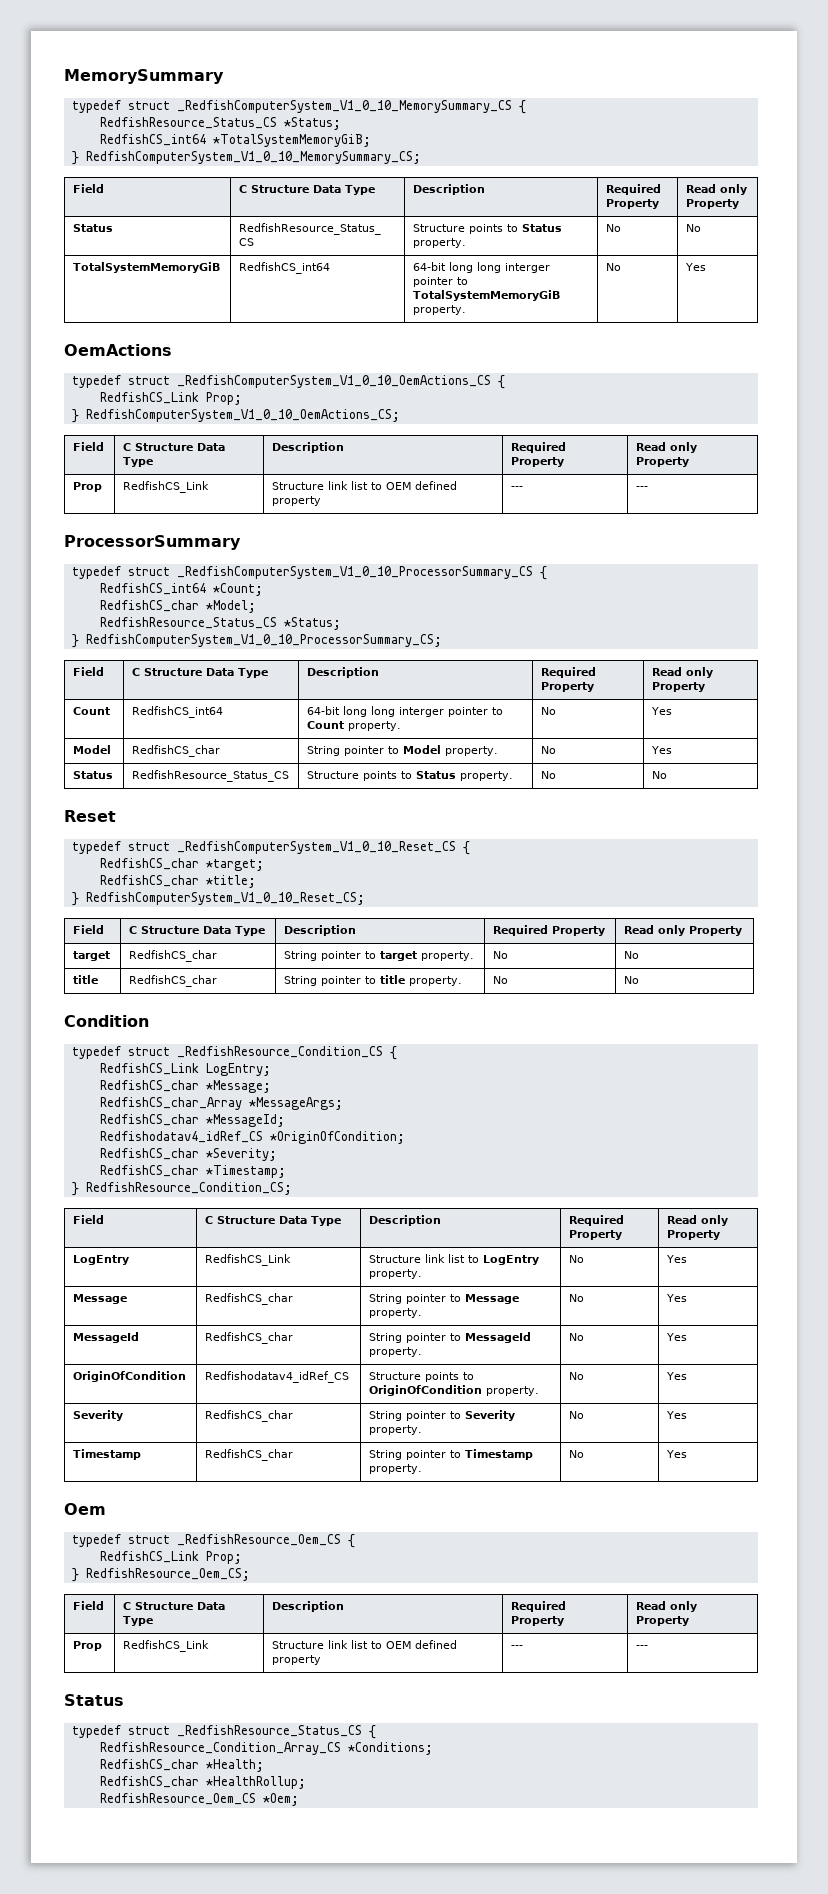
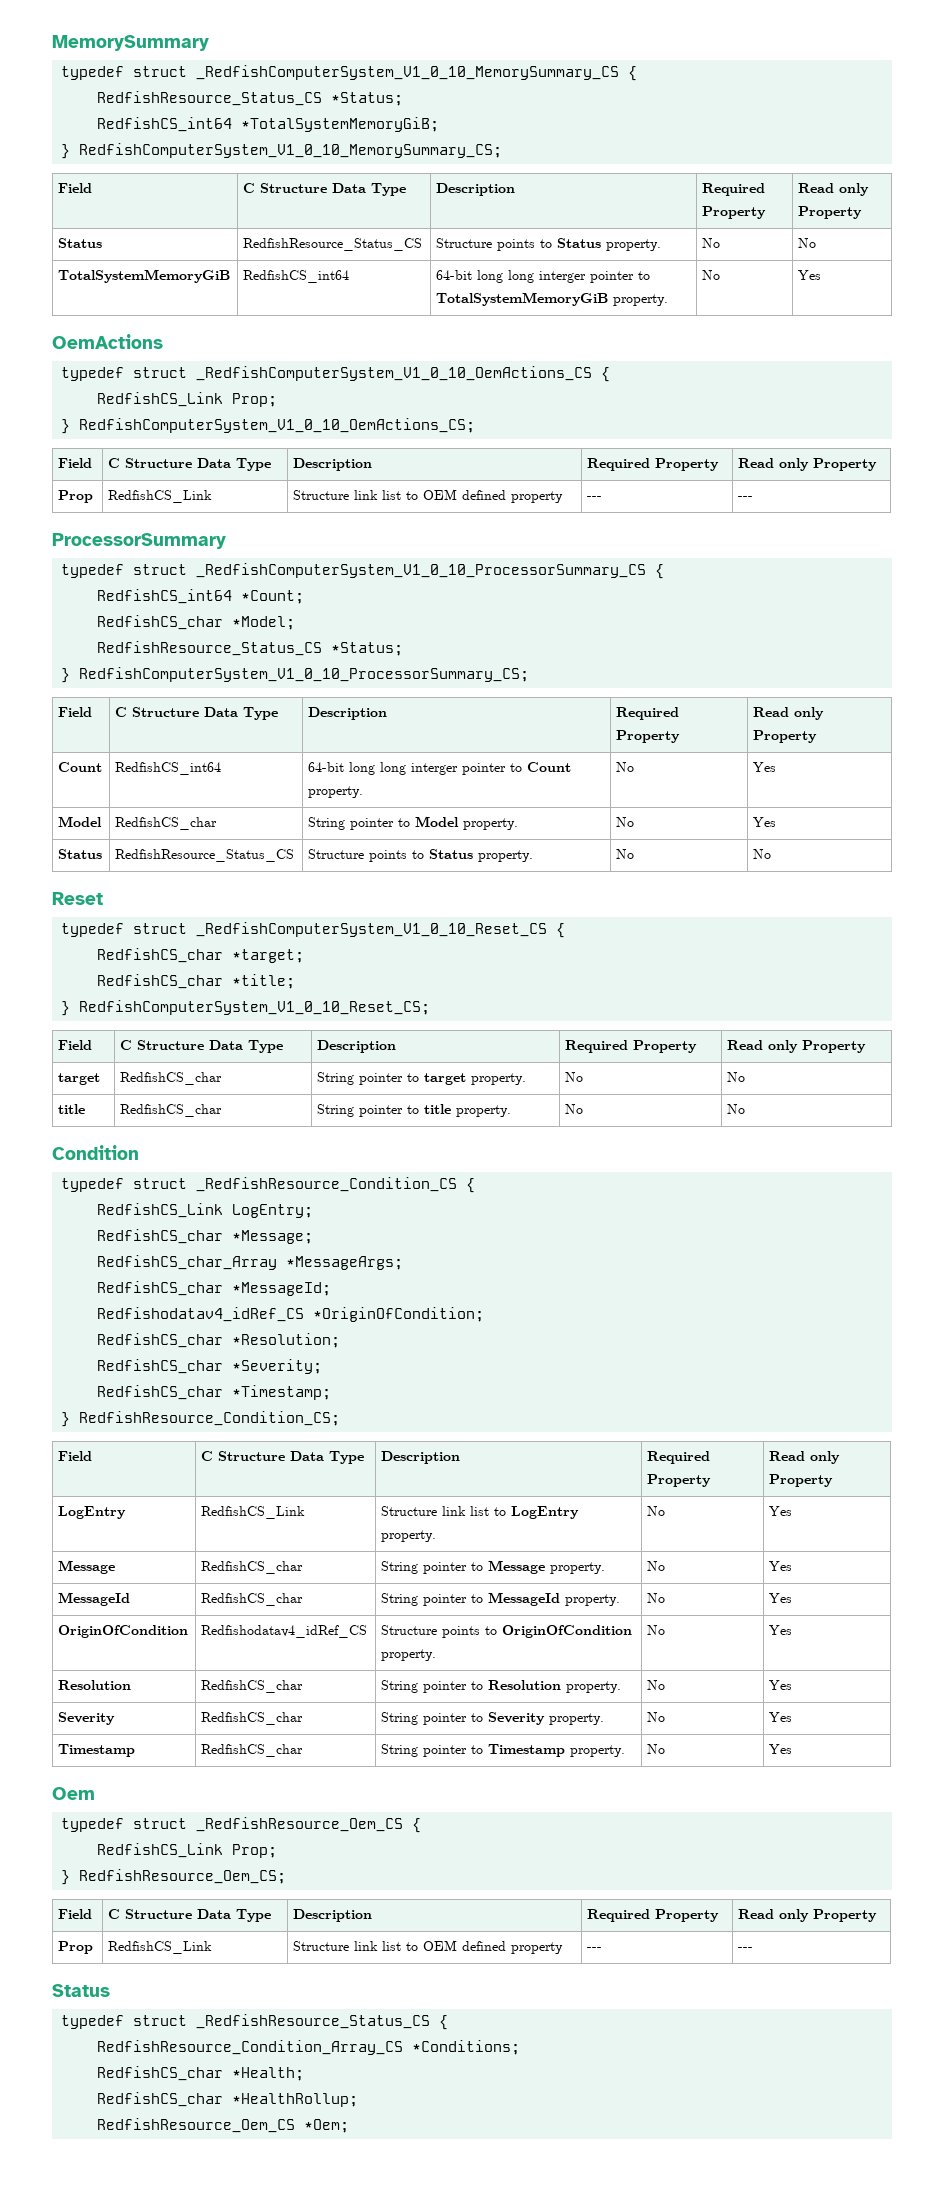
+ RedfishCS_char *Resolution;
+ Resolution | RedfishCS_char | String pointer to Resolution property. | No | Yes

